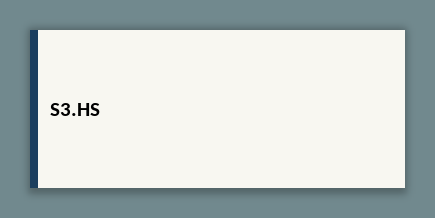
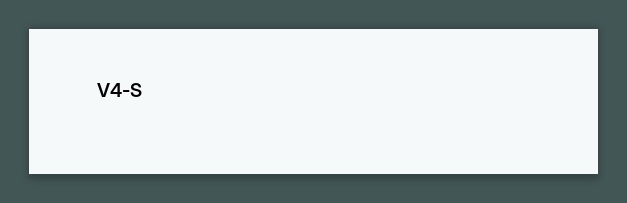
- S3.HS
+ V4-S

